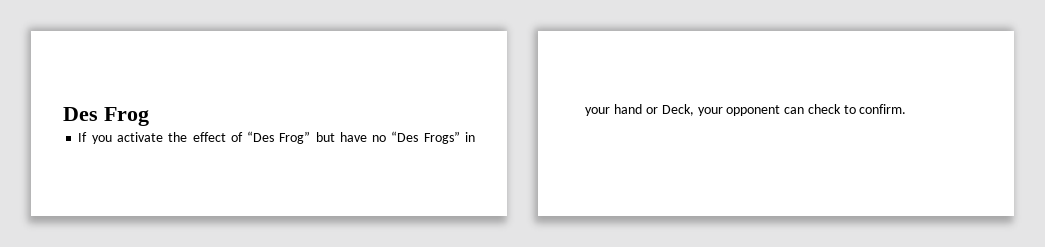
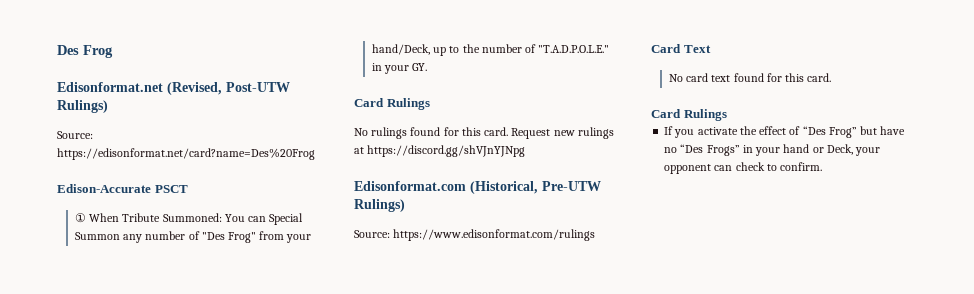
+ Edisonformat.net (Revised, Post-UTW Rulings)
+ Source: https://edisonformat.net/card?name=Des%20Frog
+ Edison-Accurate PSCT
+ ① When Tribute Summoned: You can Special Summon any number of "Des Frog" from your hand/Deck, up to the number of "T.A.D.P.O.L.E." in your GY.
+ Card Rulings
+ No rulings found for this card. Request new rulings at https://discord.gg/shVJnYJNpg
+ Edisonformat.com (Historical, Pre-UTW Rulings)
+ Source: https://www.edisonformat.com/rulings
+ Card Text
+ No card text found for this card.
+ Card Rulings

